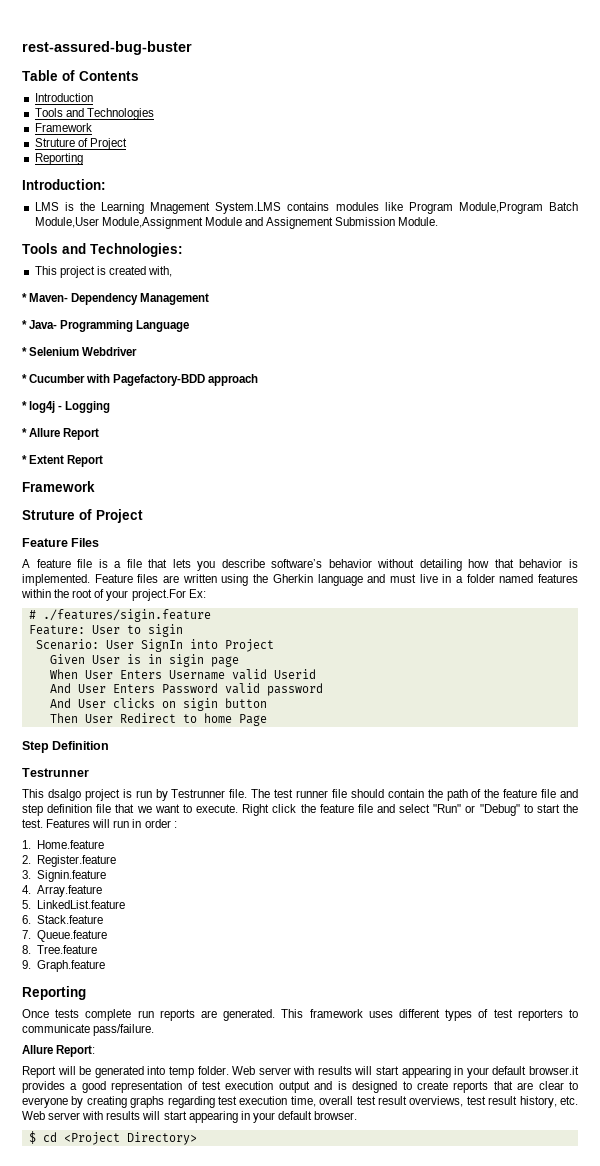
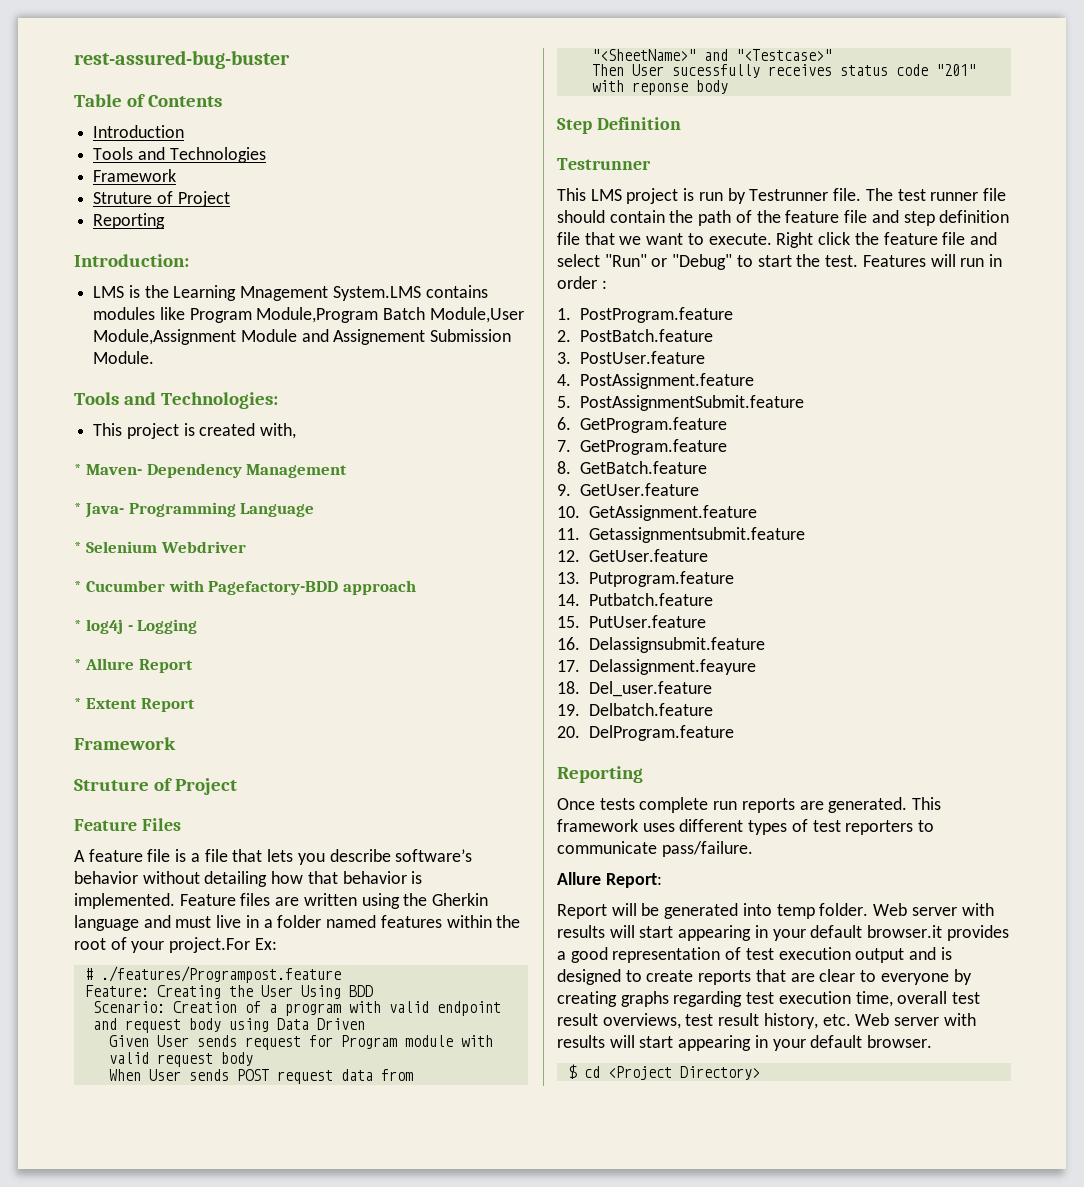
- # ./features/sigin.feature
+ # ./features/Programpost.feature
- Feature: User to sigin
- Scenario: User SignIn into Project
- Given User is in sigin page
- When User Enters Username valid Userid
- And User Enters Password valid password
- And User clicks on sigin button
- Then User Redirect to home Page
+ Feature: Creating the User Using BDD
+ Scenario: Creation of a program with valid endpoint and request body using Data Driven
+ Given User sends request for Program module with valid request body
+ When User sends POST request data from "<SheetName>" and "<Testcase>"
+ Then User sucessfully receives status code "201" with reponse body
- This dsalgo project is run by Testrunner file.
+ This LMS project is run by Testrunner file.
- 1. Home.feature
+ 1. PostProgram.feature
- 2. Register.feature
+ 2. PostBatch.feature
- 3. Signin.feature
+ 3. PostUser.feature
- 4. Array.feature
+ 4. PostAssignment.feature
- 5. LinkedList.feature
+ 5. PostAssignmentSubmit.feature
- 6. Stack.feature
+ 6. GetProgram.feature
- 7. Queue.feature
+ 7. GetProgram.feature
- 8. Tree.feature
+ 8. GetBatch.feature
- 9. Graph.feature
+ 9. GetUser.feature
+ 10. GetAssignment.feature
+ 11. Getassignmentsubmit.feature
+ 12. GetUser.feature
+ 13. Putprogram.feature
+ 14. Putbatch.feature
+ 15. PutUser.feature
+ 16. Delassignsubmit.feature
+ 17. Delassignment.feayure
+ 18. Del_user.feature
+ 19. Delbatch.feature
+ 20. DelProgram.feature

